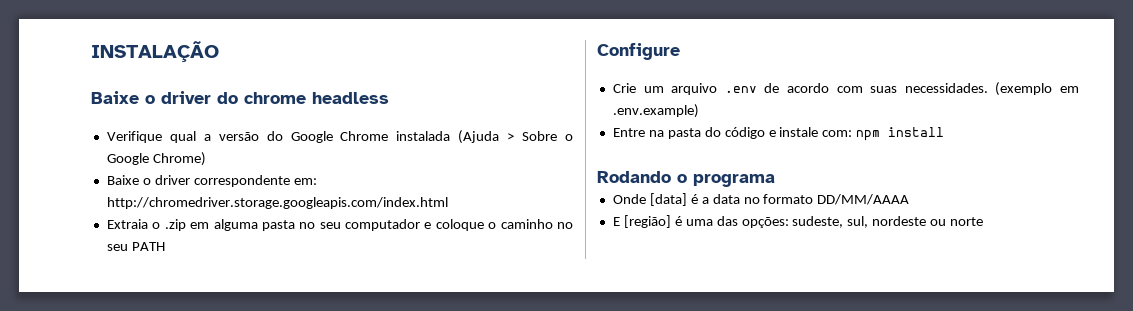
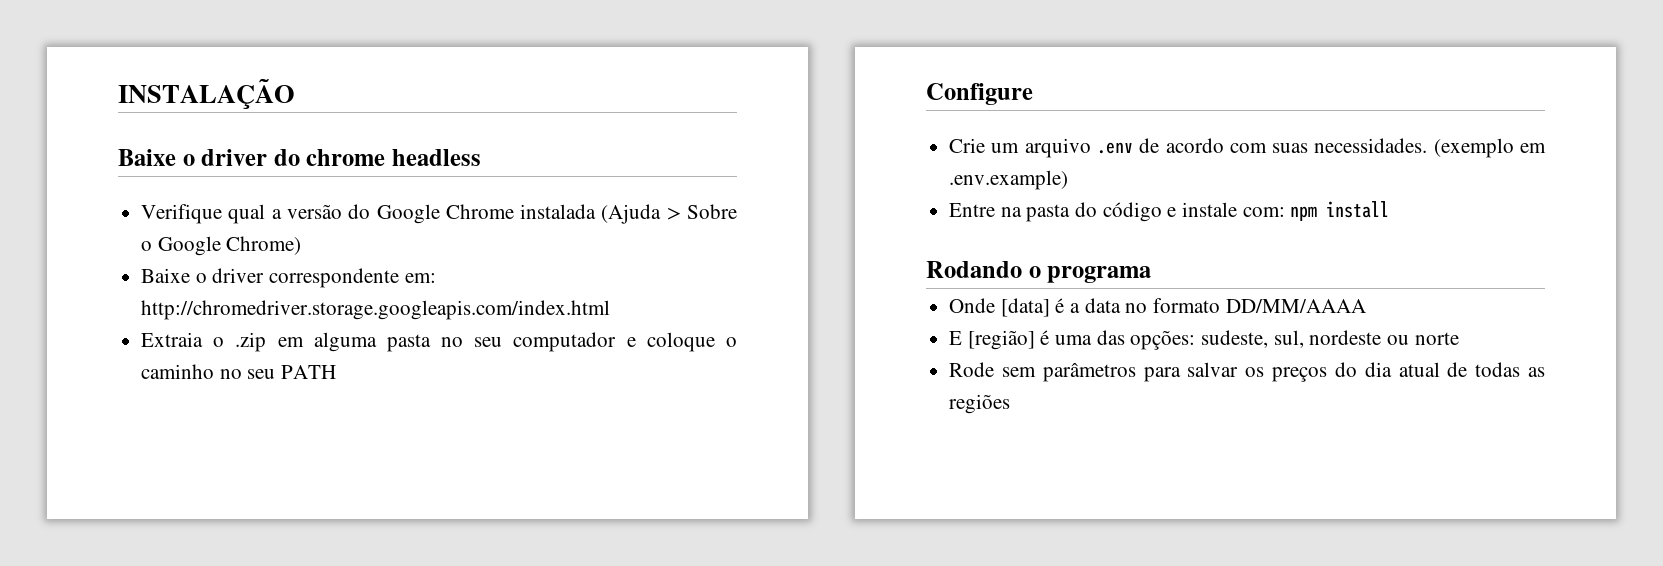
+ Rode sem parâmetros para salvar os preços do dia atual de todas as regiões

